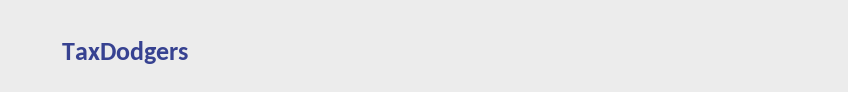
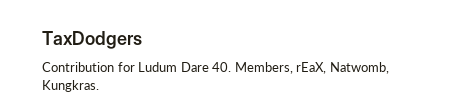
+ Contribution for Ludum Dare 40. Members, rEaX, Natwomb, Kungkras.

